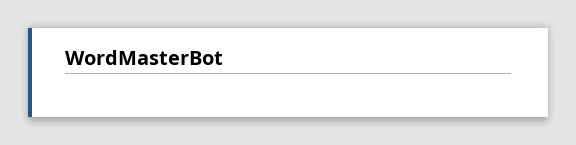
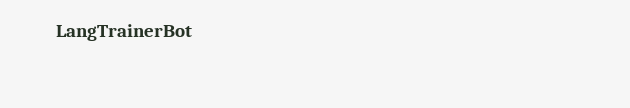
- WordMasterBot
+ LangTrainerBot

